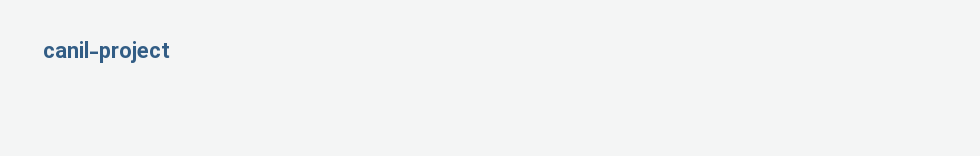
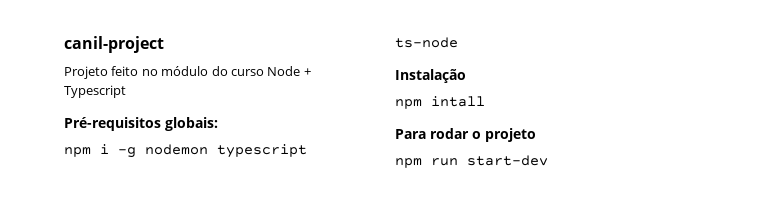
+ Projeto feito no módulo do curso Node + Typescript
+ Pré-requisitos globais:
+ npm i -g nodemon typescript ts-node
+ Instalação
+ npm intall
+ Para rodar o projeto
+ npm run start-dev

